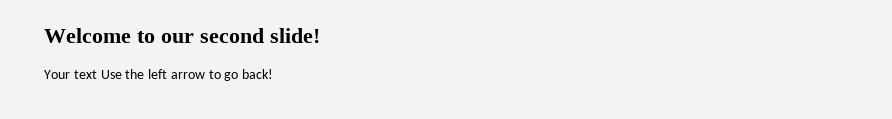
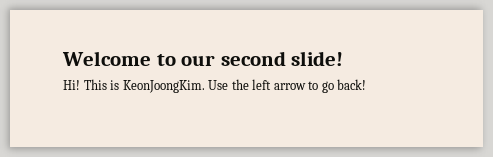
- Your text Use the left arrow to go back!
+ Hi! This is KeonJoongKim. Use the left arrow to go back!

